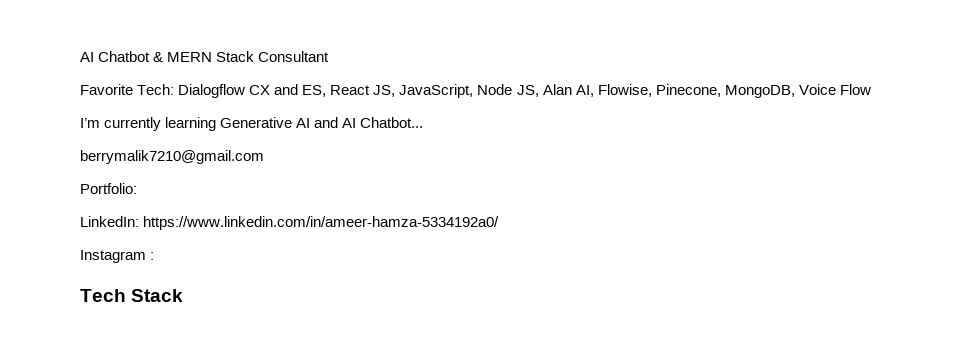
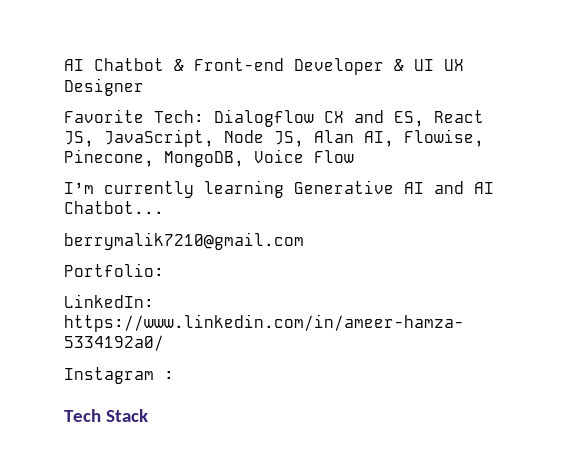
- AI Chatbot & MERN Stack Consultant
+ AI Chatbot & Front-end Developer & UI UX Designer

